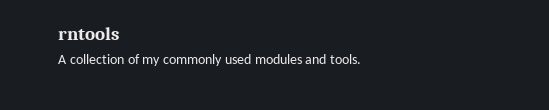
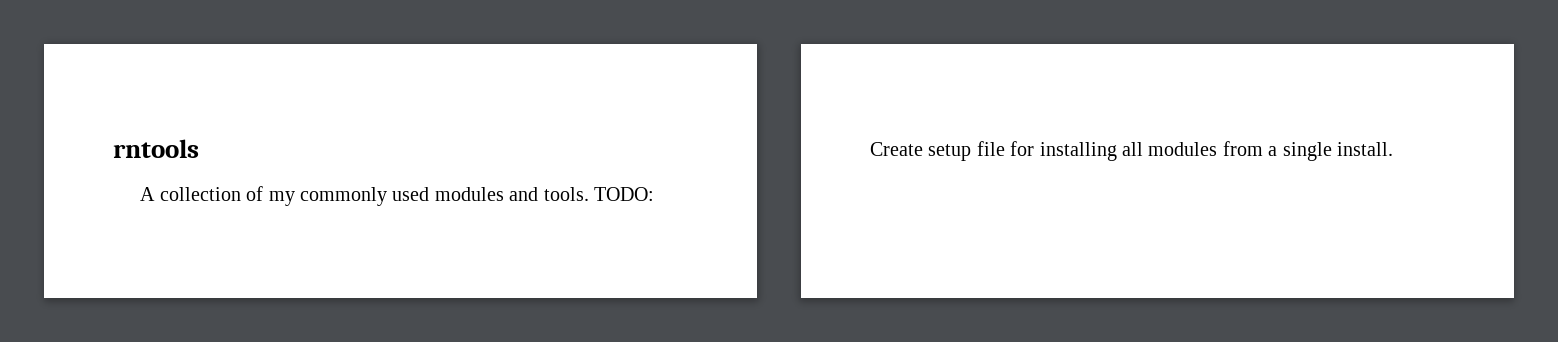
+ TODO: Create setup file for installing all modules from a single install.

